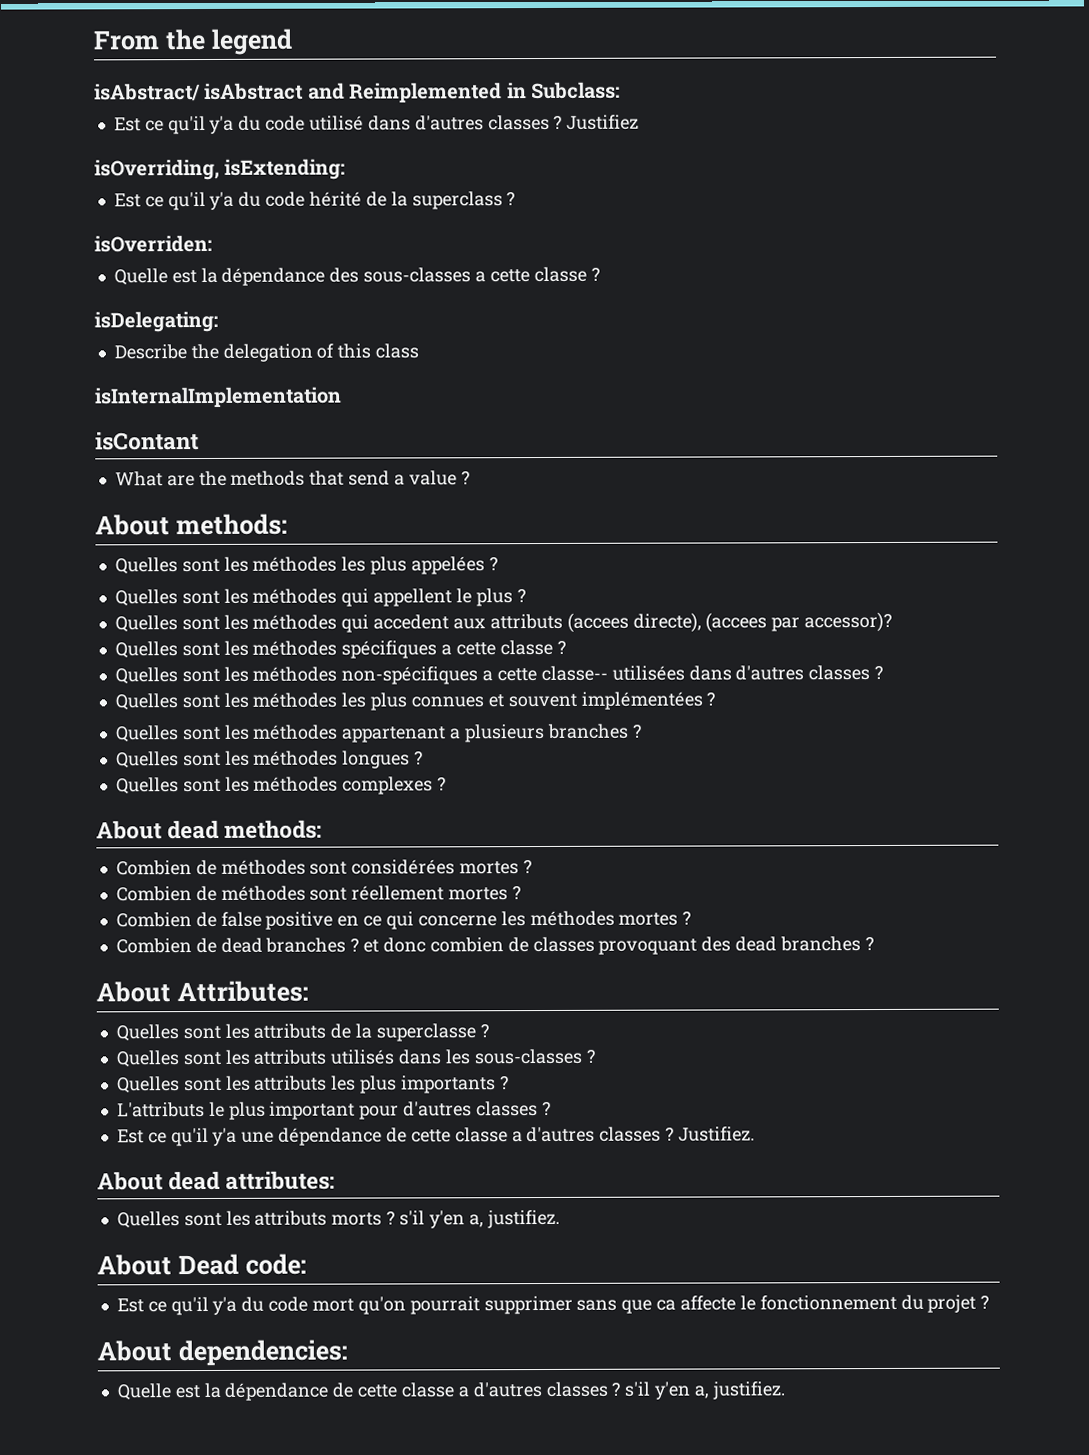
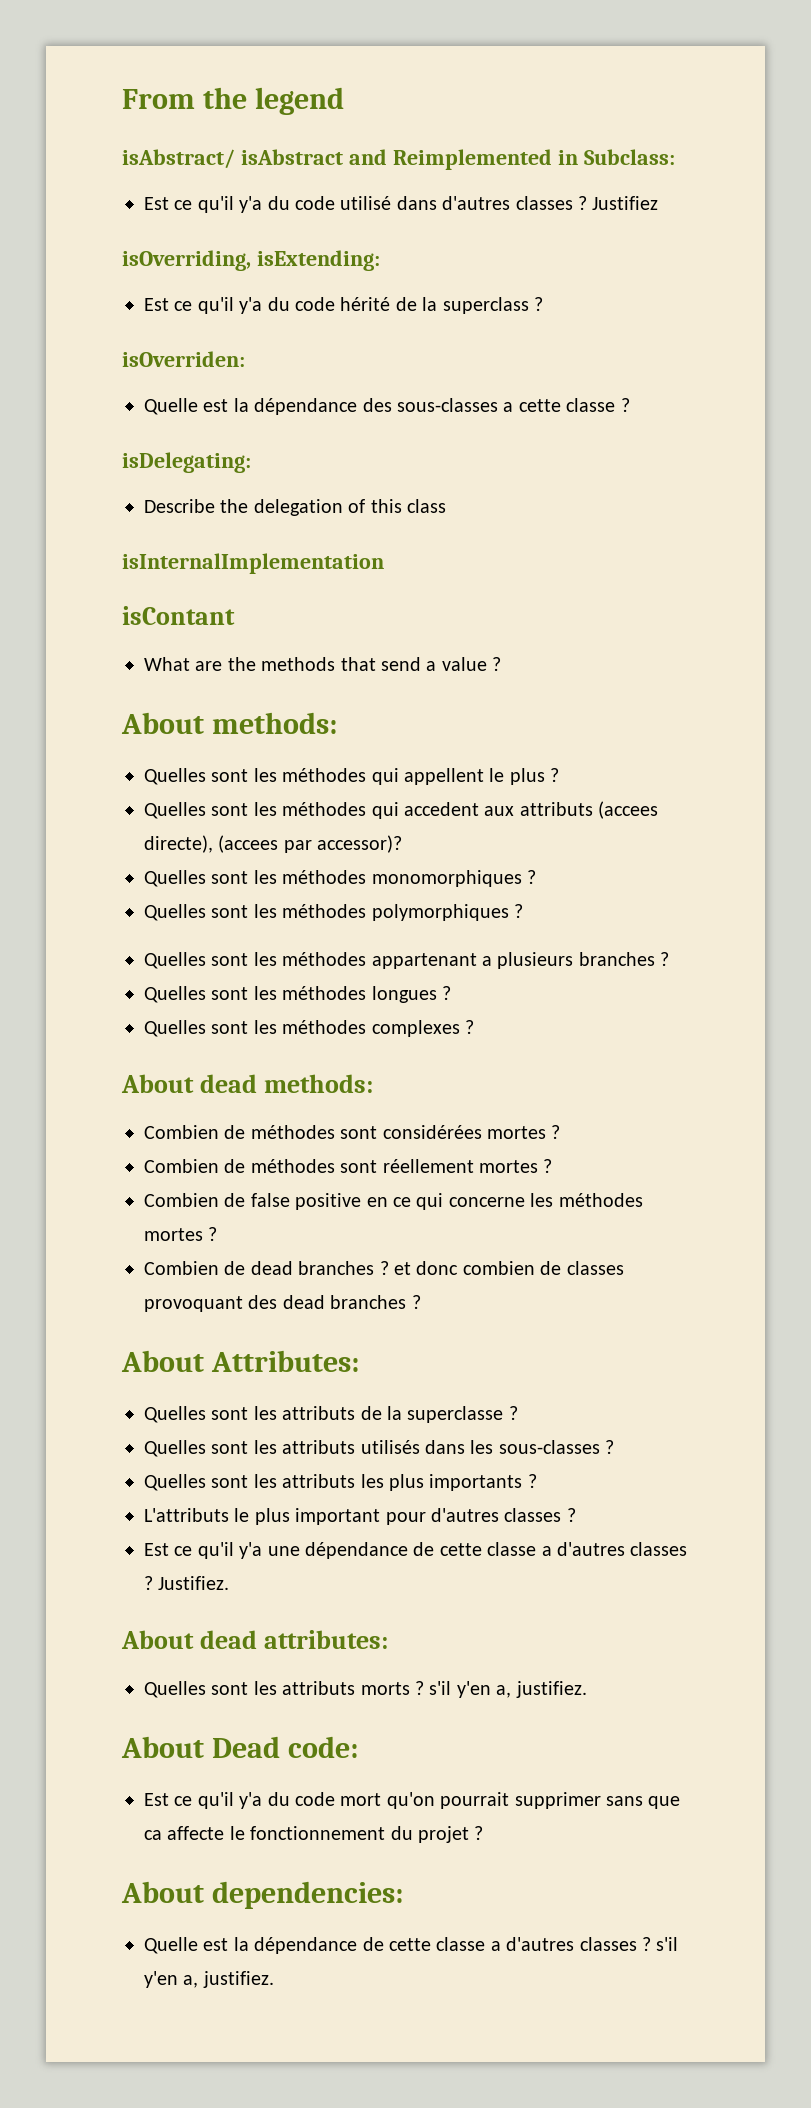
- Quelles sont les méthodes les plus appelées ?
- Quelles sont les méthodes spécifiques a cette classe ?
- Quelles sont les méthodes non-spécifiques a cette classe-- utilisées dans d'autres classes ?
- Quelles sont les méthodes les plus connues et souvent implémentées ?
+ Quelles sont les méthodes monomorphiques ?
+ Quelles sont les méthodes polymorphiques ?

